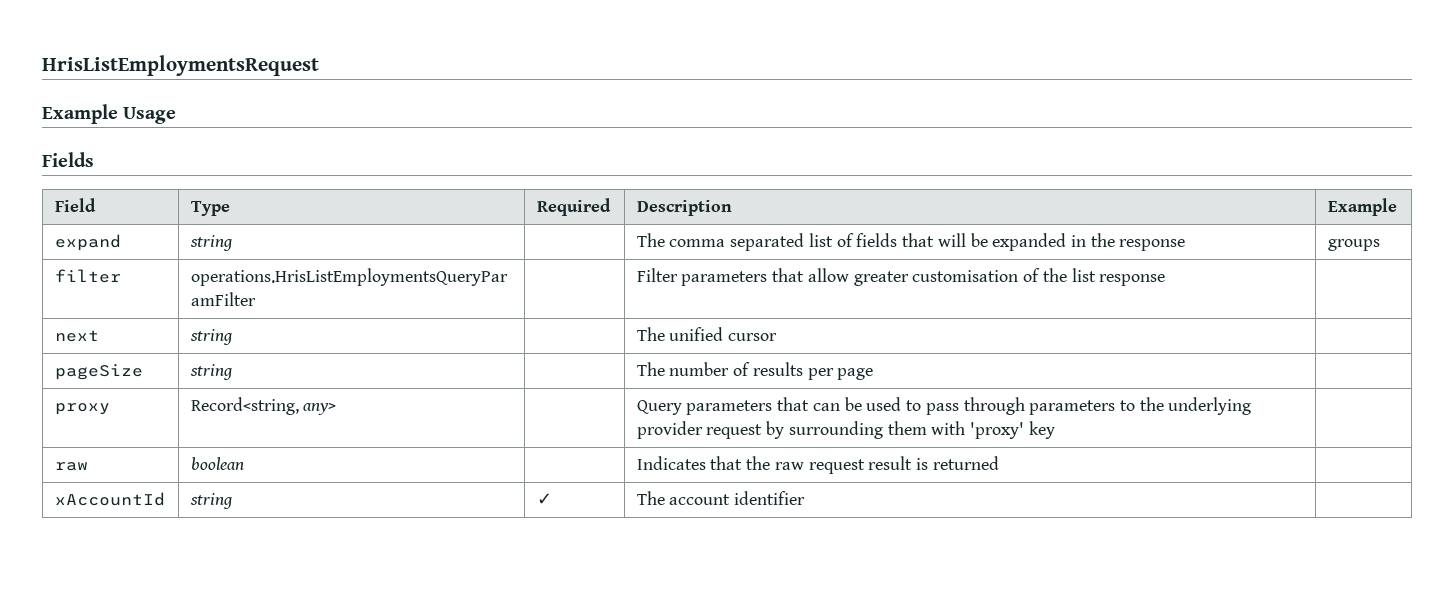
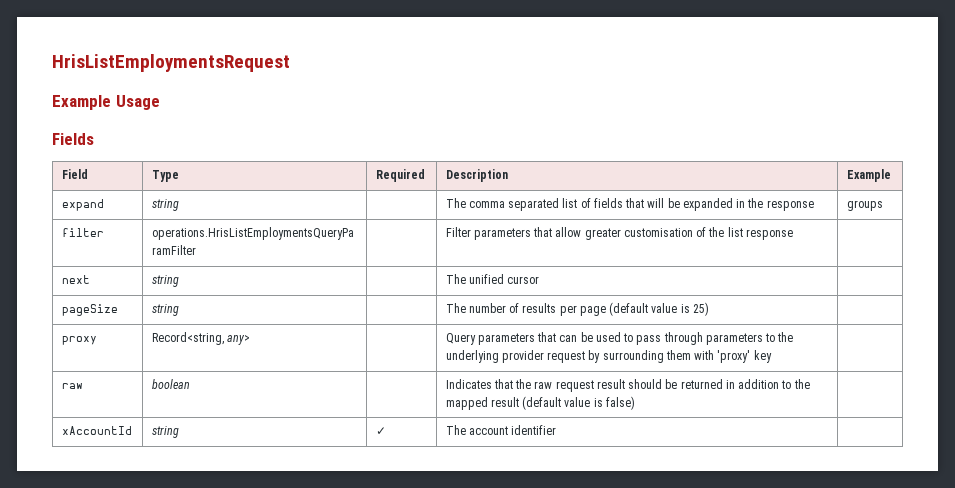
- pageSize | string | | The number of results per page |
+ pageSize | string | | The number of results per page (default value is 25) |
- raw | boolean | | Indicates that the raw request result is returned |
+ raw | boolean | | Indicates that the raw request result should be returned in addition to the mapped result (default value is false) |

